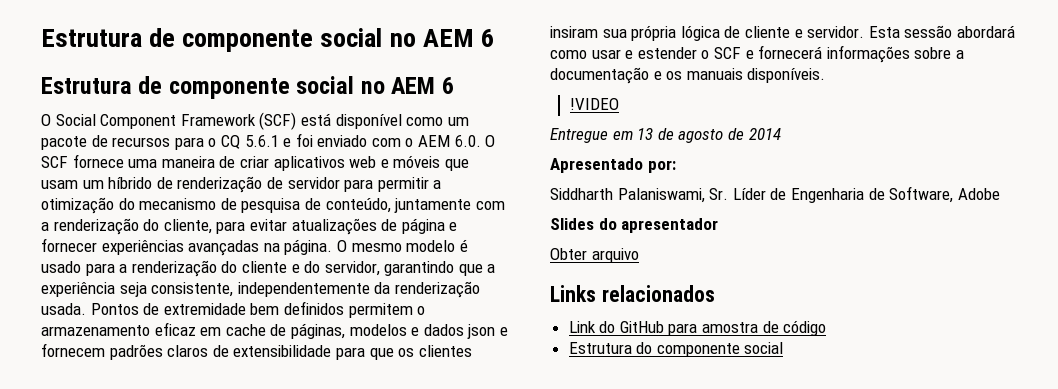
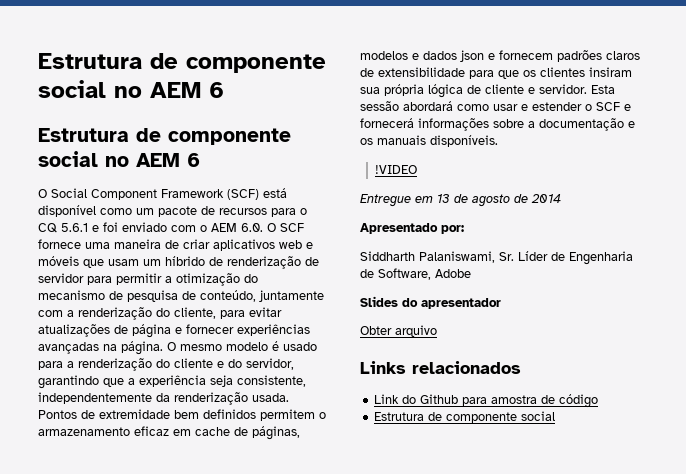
- Link do GitHub para amostra de código
- Estrutura do componente social
+ Link do Github para amostra de código
+ Estrutura de componente social

